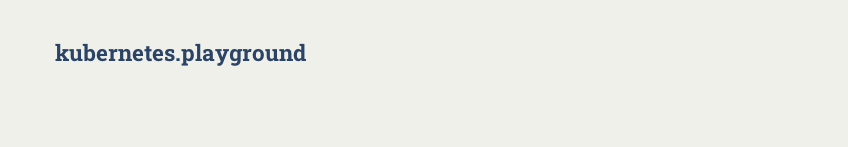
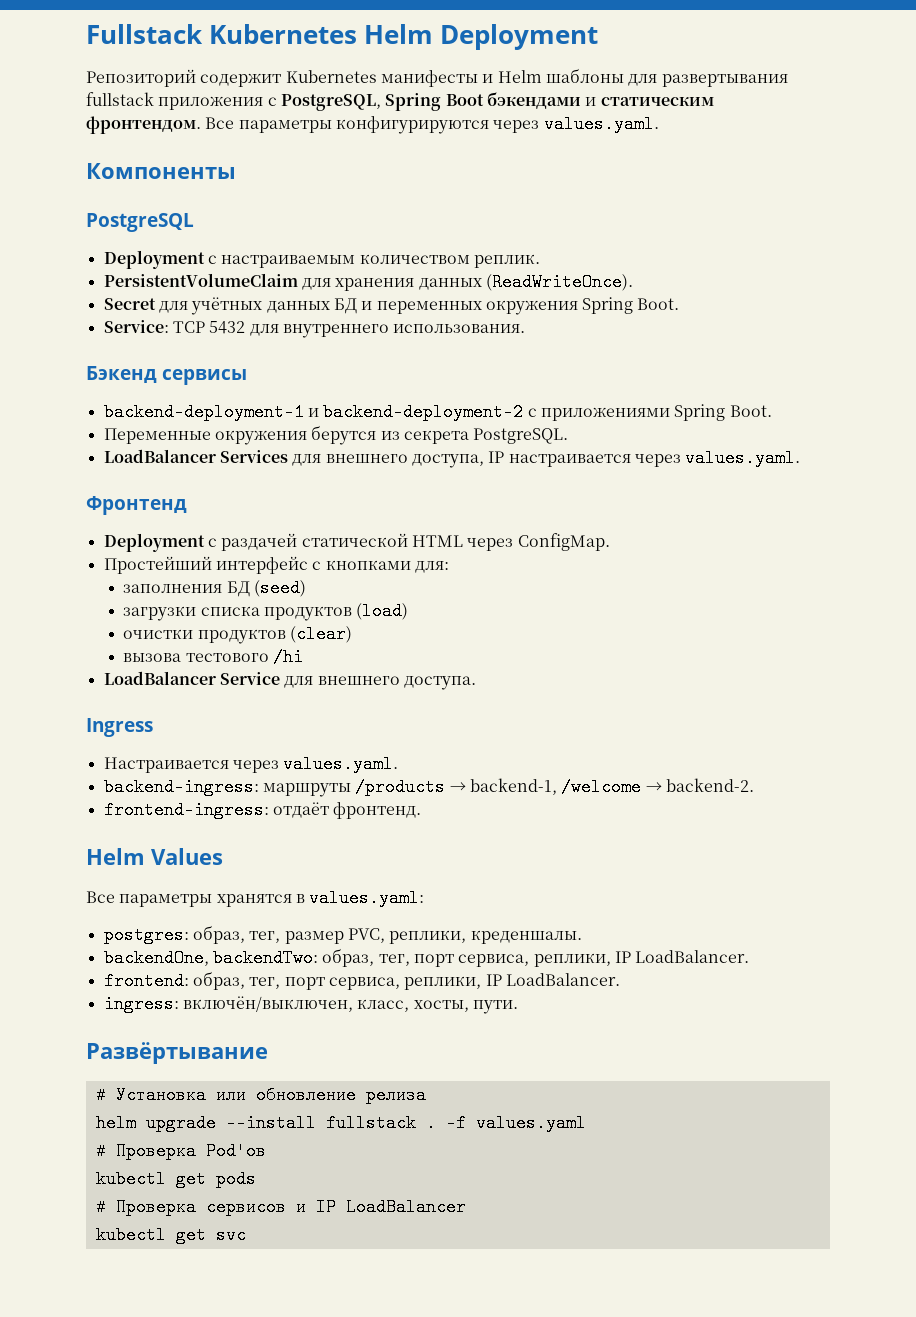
- kubernetes.playground
+ Fullstack Kubernetes Helm Deployment
+ Репозиторий содержит Kubernetes манифесты и Helm шаблоны для развертывания fullstack приложения с PostgreSQL, Spring Boot бэкендами и статическим фронтендом. Все параметры конфигурируются через values.yaml.
+ Компоненты
+ PostgreSQL
+ Deployment с настраиваемым количеством реплик.
+ PersistentVolumeClaim для хранения данных (ReadWriteOnce).
+ Secret для учётных данных БД и переменных окружения Spring Boot.
+ Service: TCP 5432 для внутреннего использования.
+ Бэкенд сервисы
+ backend-deployment-1 и backend-deployment-2 с приложениями Spring Boot.
+ Переменные окружения берутся из секрета PostgreSQL.
+ LoadBalancer Services для внешнего доступа, IP настраивается через values.yaml.
+ Фронтенд
+ Deployment с раздачей статической HTML через ConfigMap.
+ Простейший интерфейс с кнопками для:
+ заполнения БД (seed)
+ загрузки списка продуктов (load)
+ очистки продуктов (clear)
+ вызова тестового /hi
+ LoadBalancer Service для внешнего доступа.
+ Ingress
+ Настраивается через values.yaml.
+ backend-ingress: маршруты /products → backend-1, /welcome → backend-2.
+ frontend-ingress: отдаёт фронтенд.
+ Helm Values
+ Все параметры хранятся в values.yaml:
+ postgres: образ, тег, размер PVC, реплики, креденшалы.
+ backendOne, backendTwo: образ, тег, порт сервиса, реплики, IP LoadBalancer.
+ frontend: образ, тег, порт сервиса, реплики, IP LoadBalancer.
+ ingress: включён/выключен, класс, хосты, пути.
+ Развёртывание
+ # Установка или обновление релиза
+ helm upgrade --install fullstack . -f values.yaml
+ # Проверка Pod'ов
+ kubectl get pods
+ # Проверка сервисов и IP LoadBalancer
+ kubectl get svc

